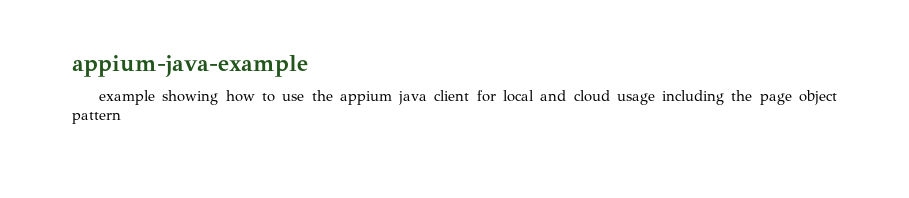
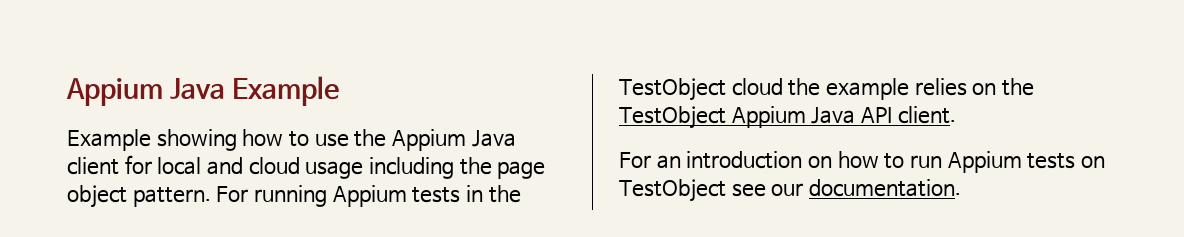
- appium-java-example
- example showing how to use the appium java client for local and cloud usage including the page object pattern
+ Appium Java Example
+ Example showing how to use the Appium Java client for local and cloud usage including the page object pattern. For running Appium tests in the TestObject cloud the example relies on the TestObject Appium Java API client.
+ For an introduction on how to run Appium tests on TestObject see our documentation.

